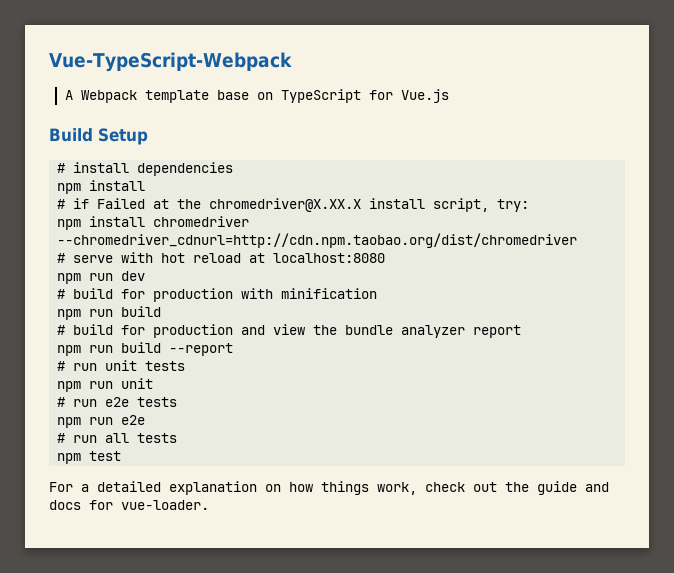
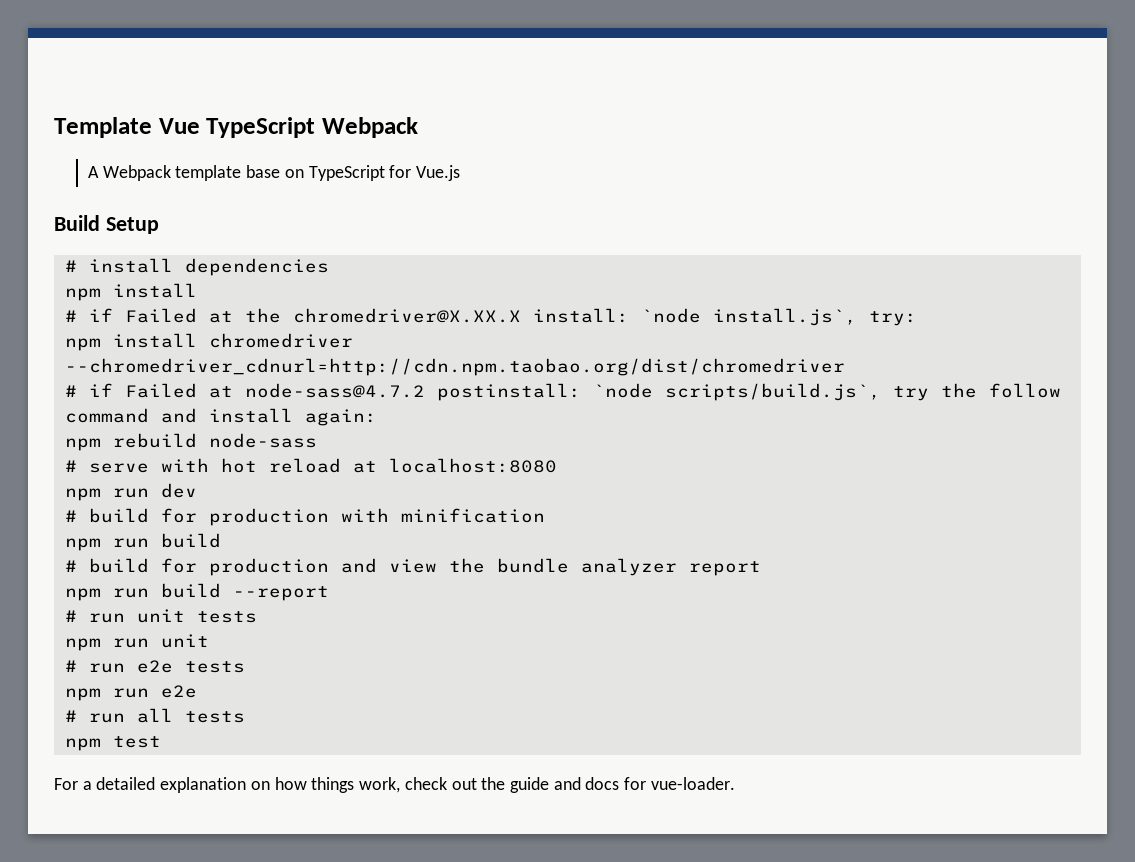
- Vue-TypeScript-Webpack
+ Template Vue TypeScript Webpack
- # if Failed at the chromedriver@X.XX.X install script, try:
+ # if Failed at the chromedriver@X.XX.X install: `node install.js`, try:
+ # if Failed at node-sass@4.7.2 postinstall: `node scripts/build.js`, try the follow command and install again:
+ npm rebuild node-sass

